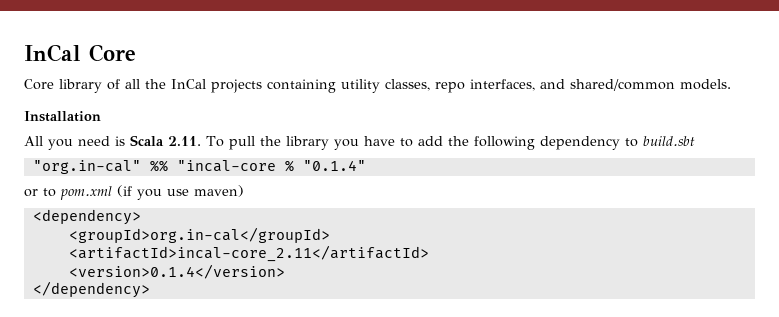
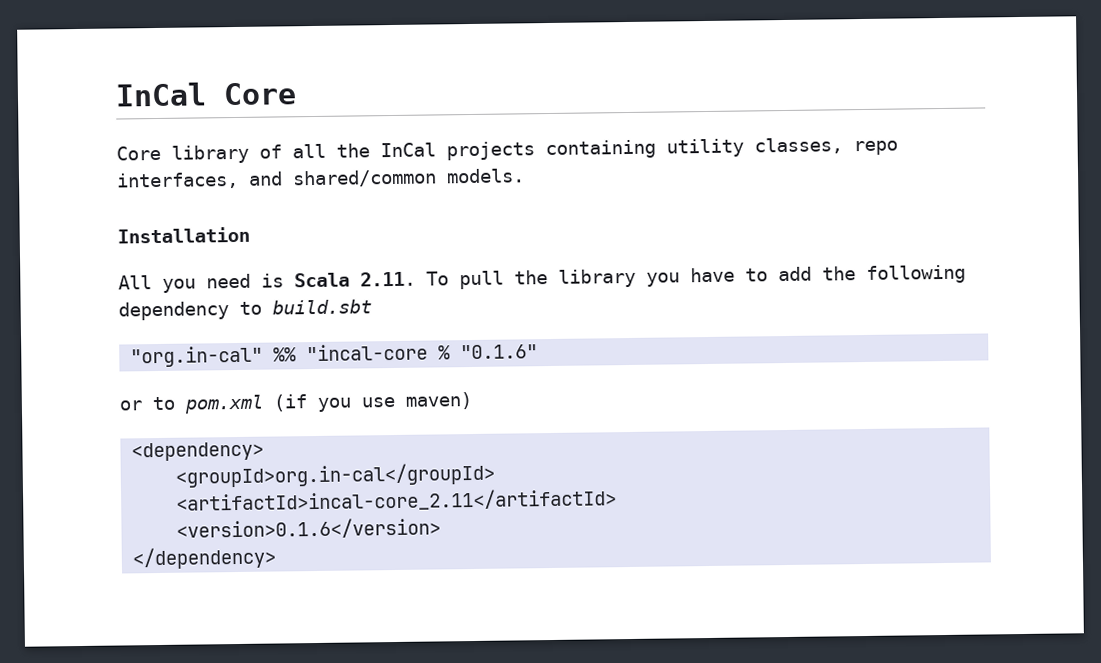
- "org.in-cal" %% "incal-core % "0.1.4"
+ "org.in-cal" %% "incal-core % "0.1.6"
- <version>0.1.4</version>
+ <version>0.1.6</version>

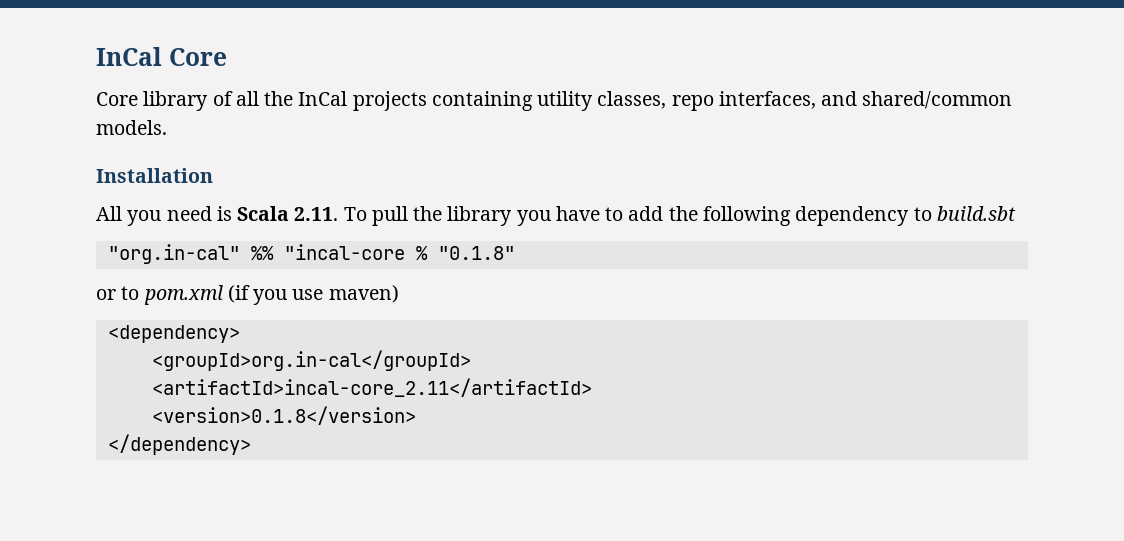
- "org.in-cal" %% "incal-core % "0.1.6"
+ "org.in-cal" %% "incal-core % "0.1.8"
- <version>0.1.6</version>
+ <version>0.1.8</version>

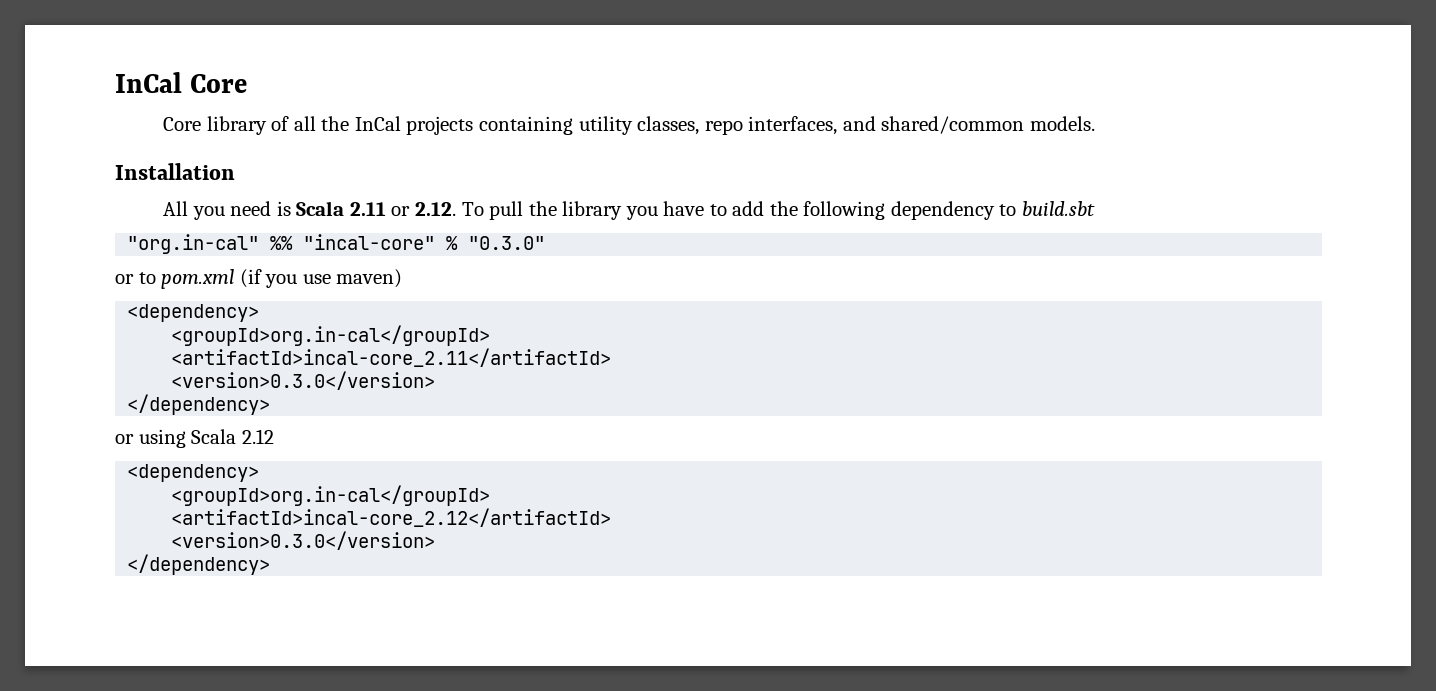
- All you need is Scala 2.11. To pull the library you have to add the following dependency to build.sbt
+ All you need is Scala 2.11 or 2.12. To pull the library you have to add the following dependency to build.sbt
- "org.in-cal" %% "incal-core % "0.1.8"
+ "org.in-cal" %% "incal-core" % "0.3.0"
  <artifactId>incal-core_2.11</artifactId>
- <version>0.1.8</version>
+ <version>0.3.0</version>
+ </dependency>
+ or using Scala 2.12
+ <dependency>
+ <groupId>org.in-cal</groupId>
+ <artifactId>incal-core_2.12</artifactId>
+ <version>0.3.0</version>

